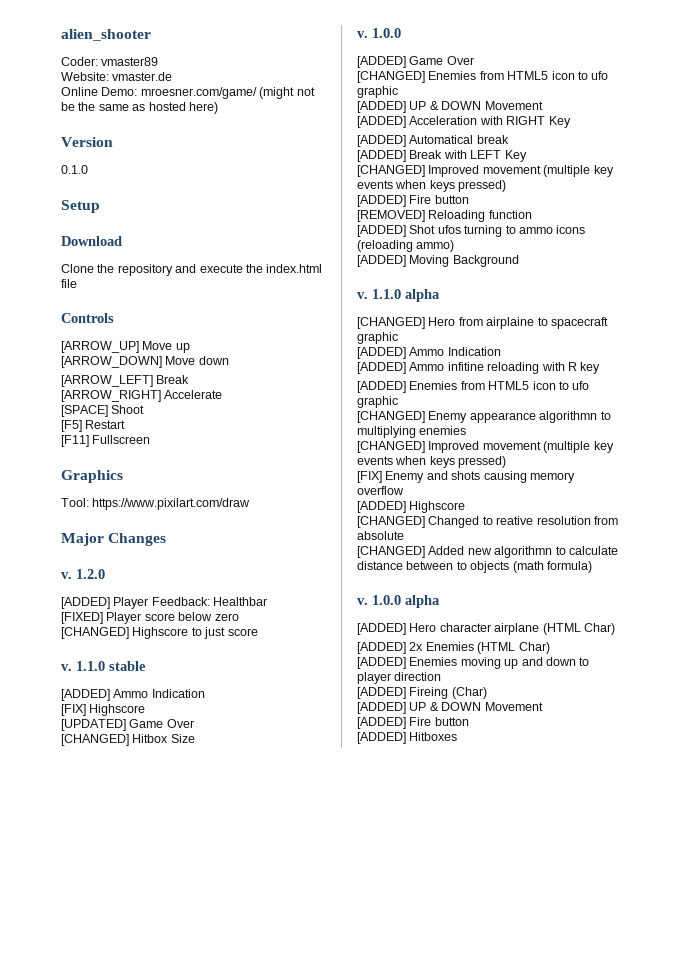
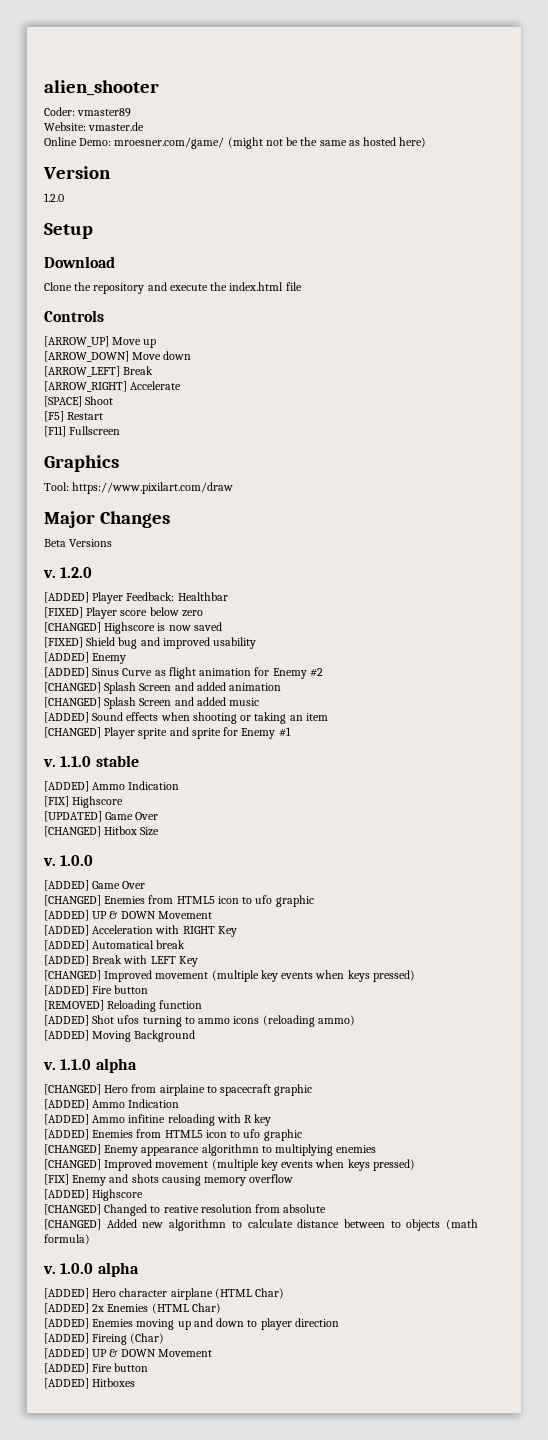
  Version
- 0.1.0
+ 1.2.0
+ Beta Versions
- [CHANGED] Highscore to just score
+ [CHANGED] Highscore is now saved
+ [FIXED] Shield bug and improved usability
+ [ADDED] Enemy
+ [ADDED] Sinus Curve as flight animation for Enemy #2
+ [CHANGED] Splash Screen and added animation
+ [CHANGED] Splash Screen and added music
+ [ADDED] Sound effects when shooting or taking an item
+ [CHANGED] Player sprite and sprite for Enemy #1

